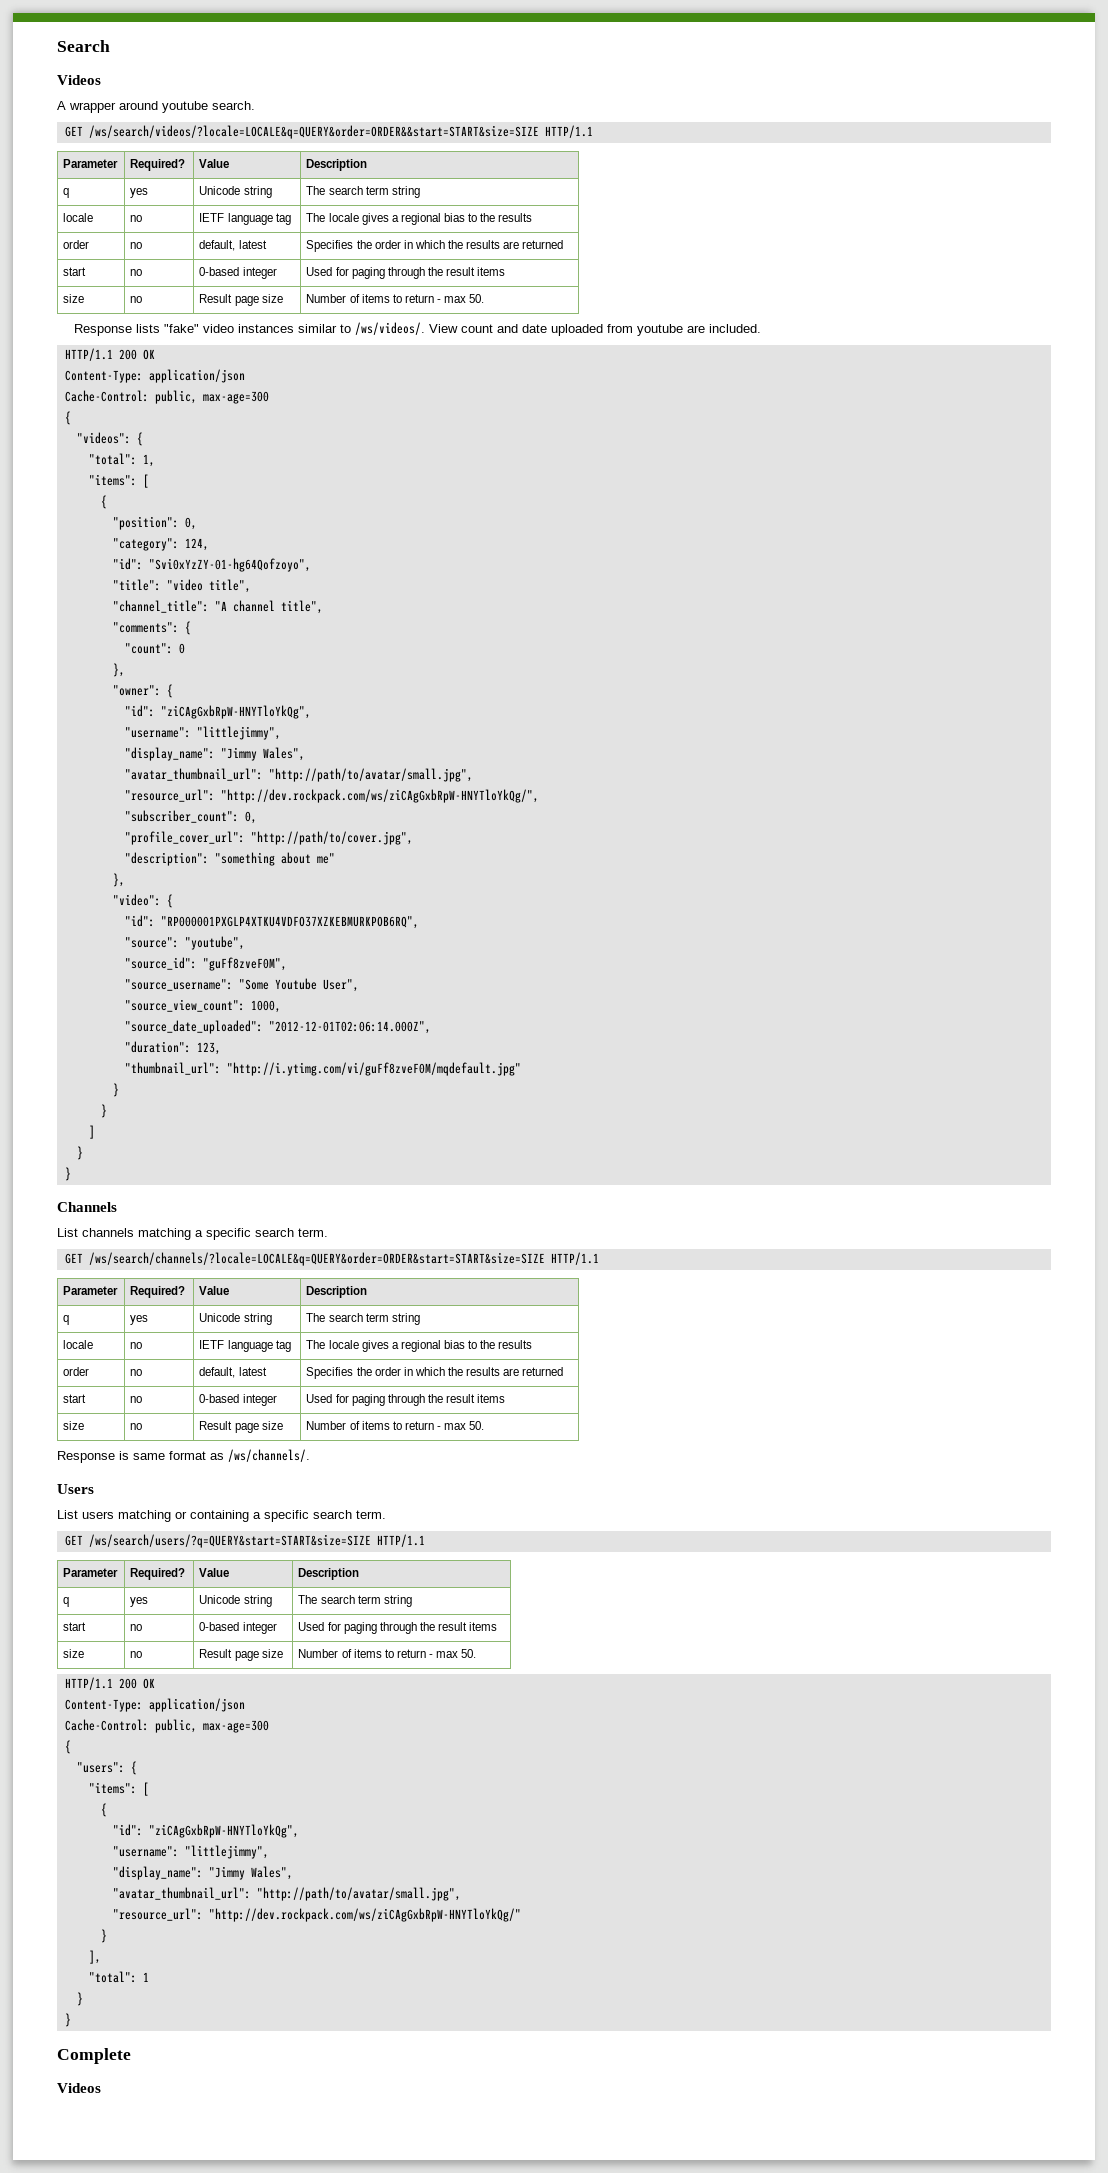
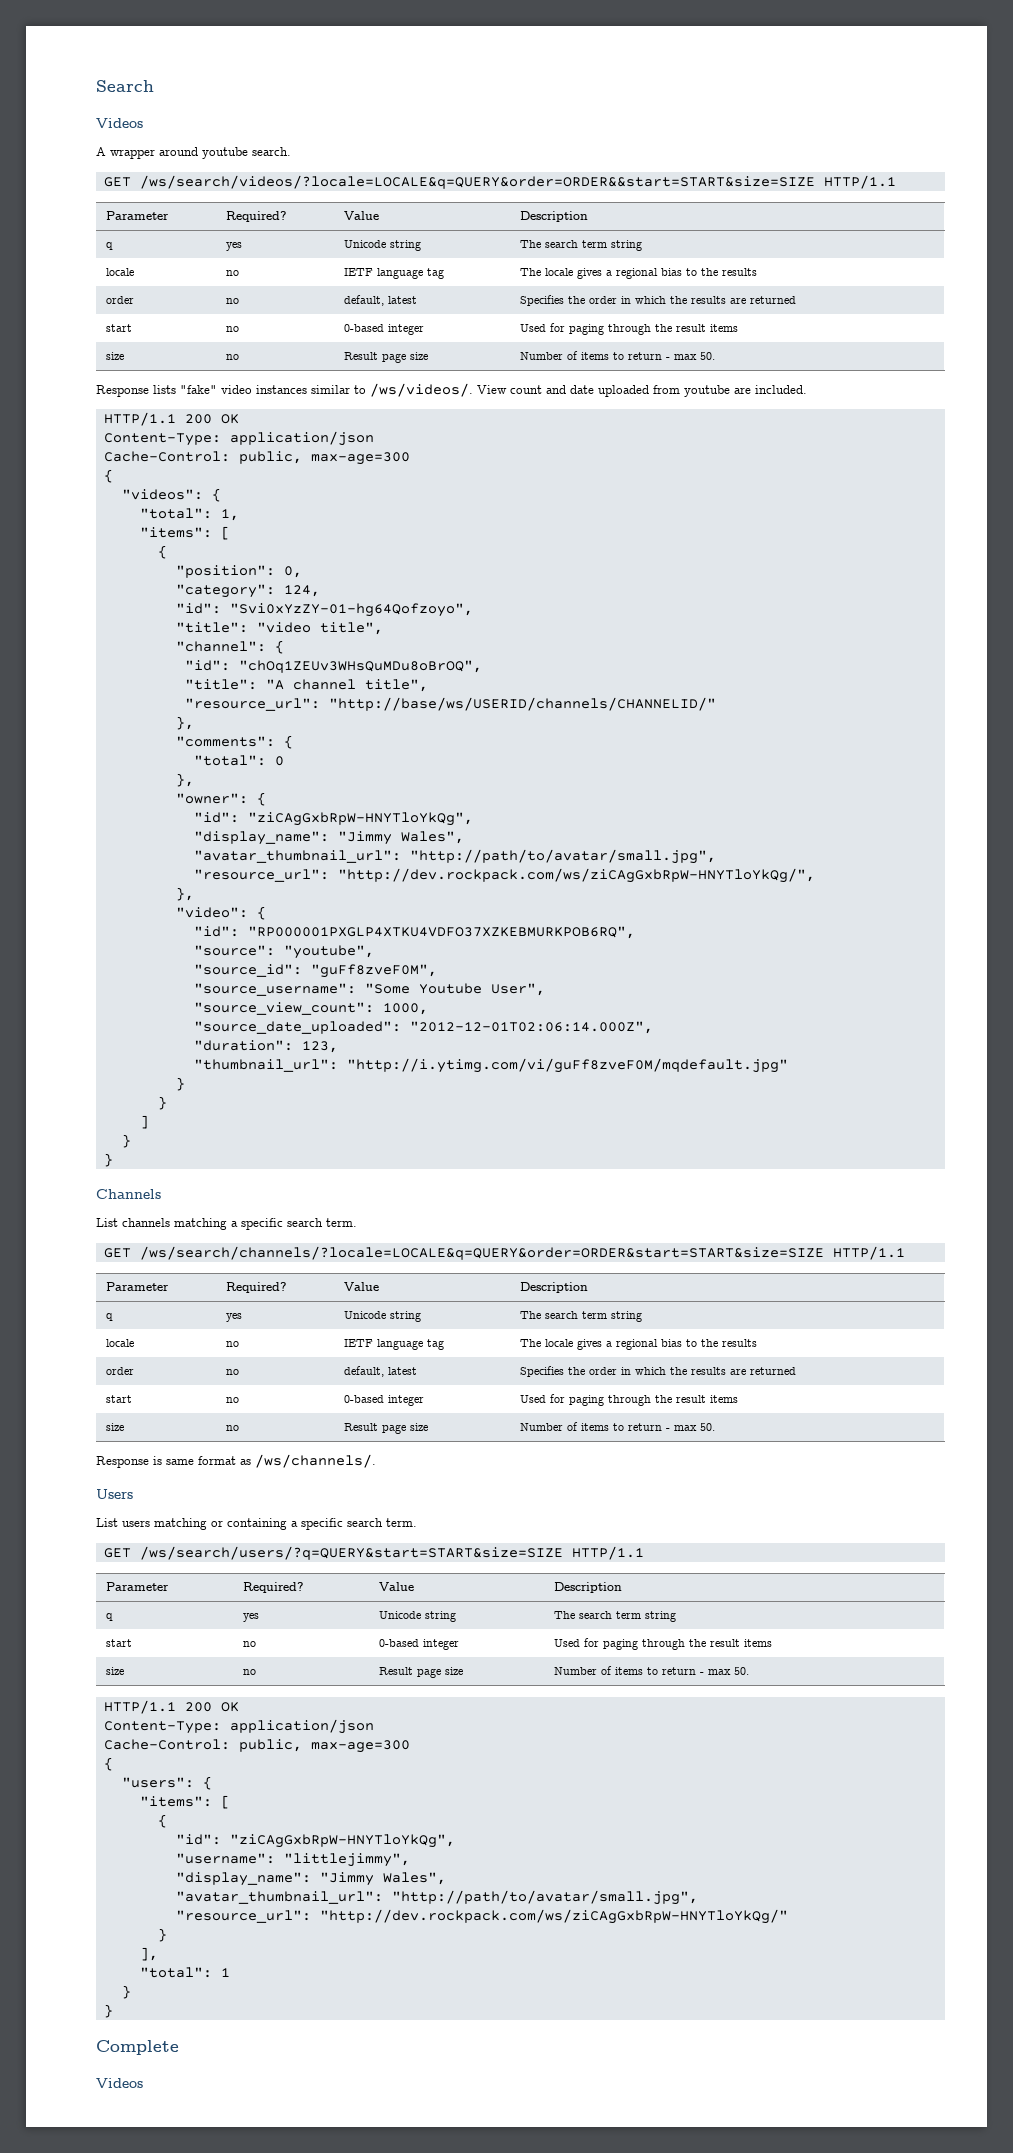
- "channel_title": "A channel title",
+ "channel": {
+ "id": "chOq1ZEUv3WHsQuMDu8oBrOQ",
+ "title": "A channel title",
+ "resource_url": "http://base/ws/USERID/channels/CHANNELID/"
+ },
- "count": 0
+ "total": 0
  "owner": {
  "id": "ziCAgGxbRpW-HNYTloYkQg",
- "username": "littlejimmy",
- "subscriber_count": 0,
- "profile_cover_url": "http://path/to/cover.jpg",
- "description": "something about me"

